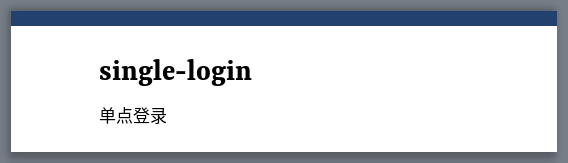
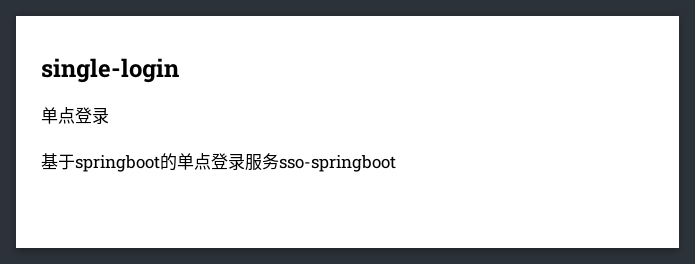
+ 基于springboot的单点登录服务sso-springboot

